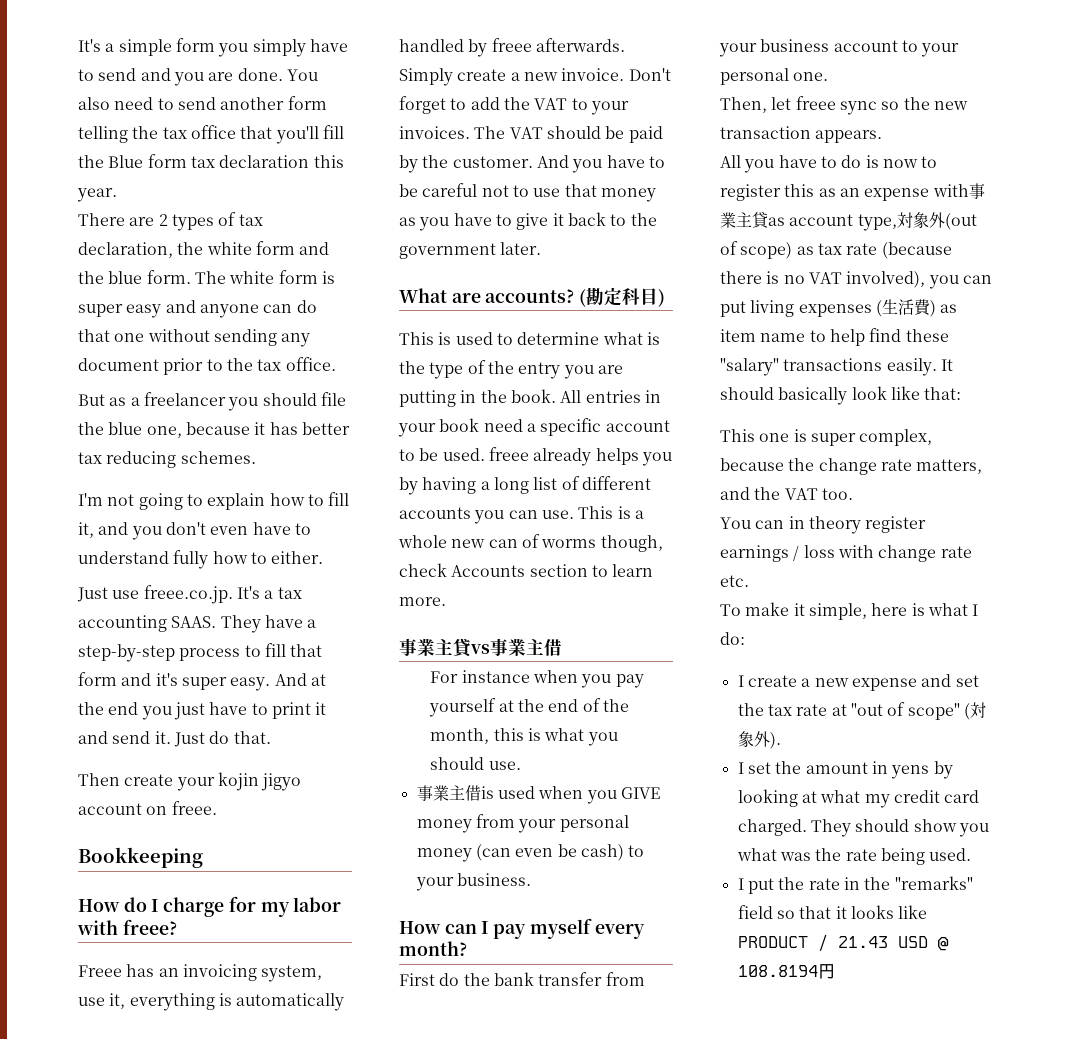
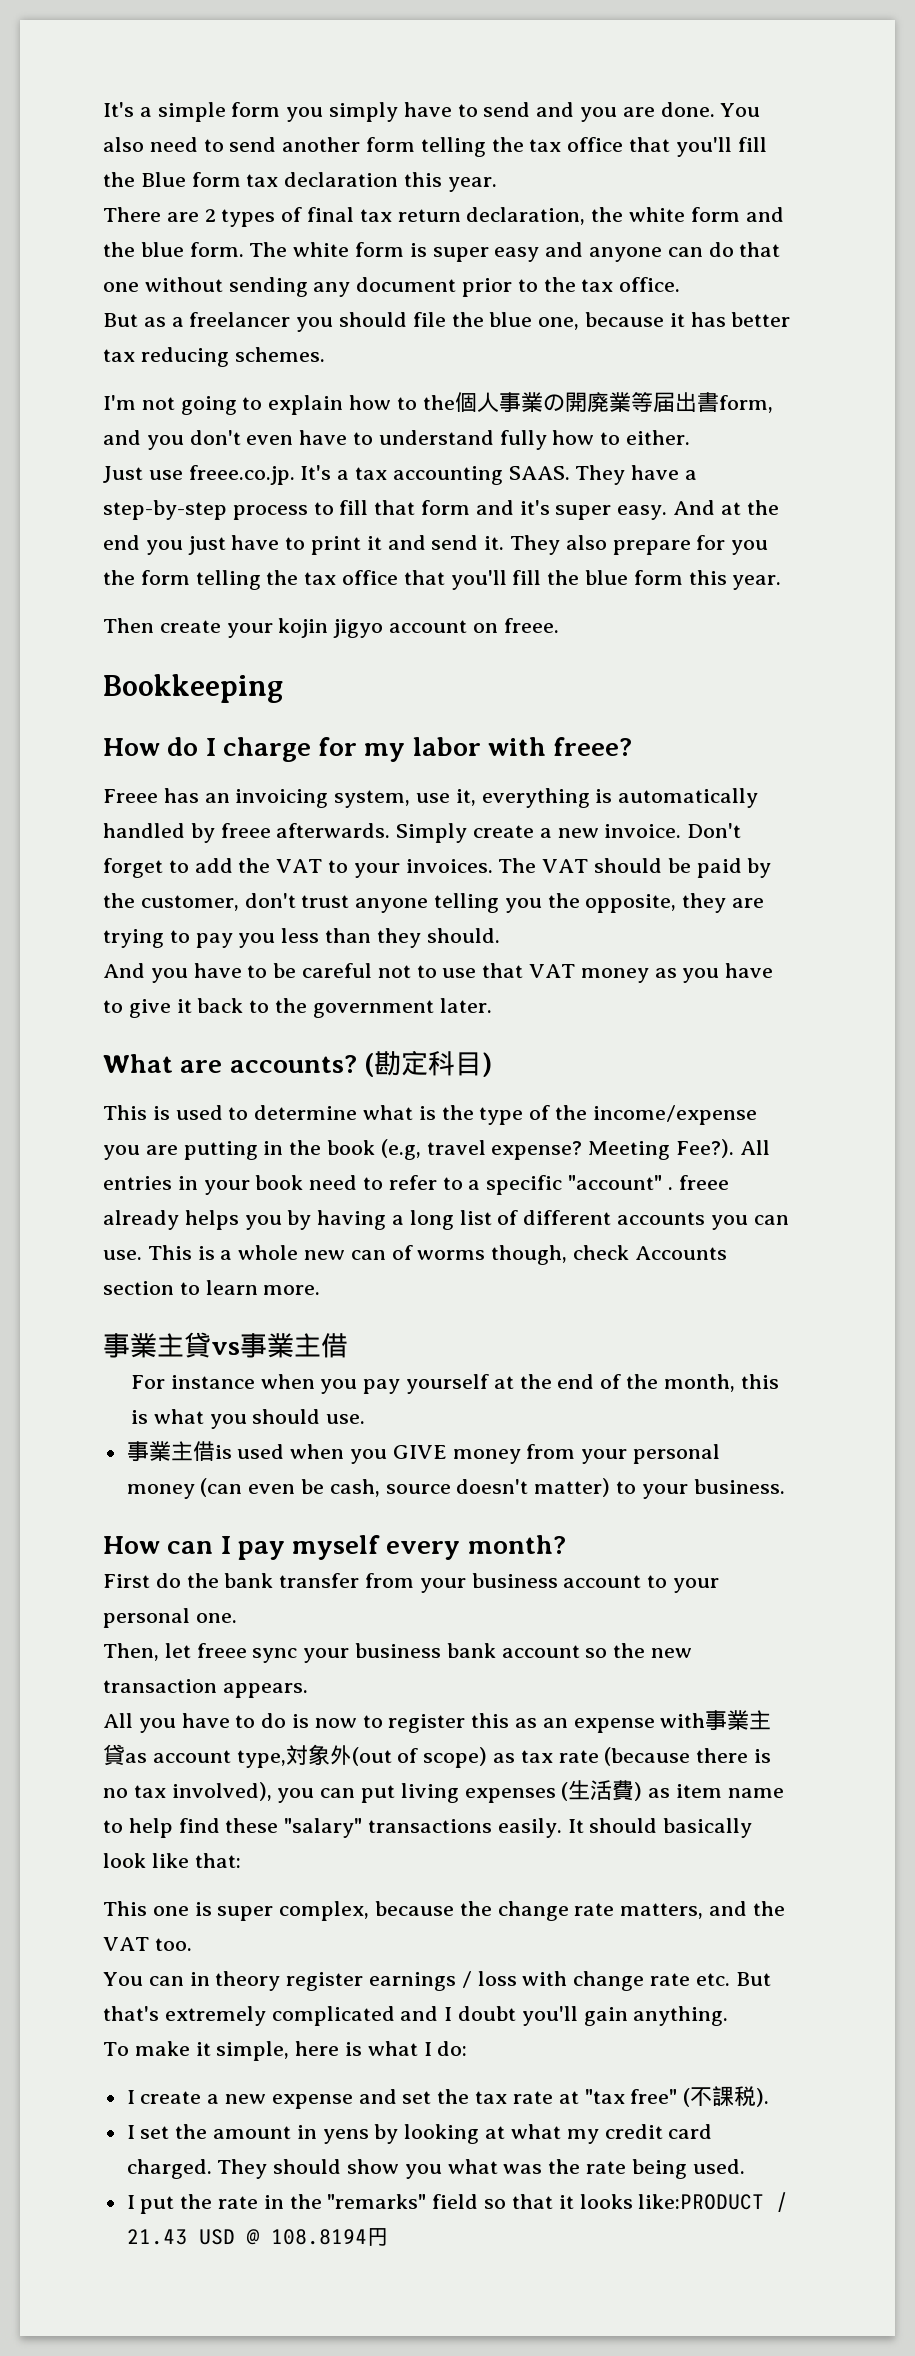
- There are 2 types of tax declaration, the white form and the blue form.
+ There are 2 types of final tax return declaration, the white form and the blue form.
- I'm not going to explain how to fill it, and you don't even have to understand fully how to either.
+ I'm not going to explain how to the個人事業の開廃業等届出書form, and you don't even have to understand fully how to either.
- Just do that.
+ They also prepare for you the form telling the tax office that you'll fill the blue form this year.
- The VAT should be paid by the customer. And you have to be careful not to use that money as you have to give it back to the government later.
+ The VAT should be paid by the customer, don't trust anyone telling you the opposite, they are trying to pay you less than they should.
+ And you have to be careful not to use that VAT money as you have to give it back to the government later.
- This is used to determine what is the type of the entry you are putting in the book.
+ This is used to determine what is the type of the income/expense you are putting in the book (e.g, travel expense? Meeting Fee?).
- All entries in your book need a specific account to be used. freee already helps you by having a long list of different accounts you can use.
+ All entries in your book need to refer to a specific "account" . freee already helps you by having a long list of different accounts you can use.
- 事業主借is used when you GIVE money from your personal money (can even be cash) to your business.
+ 事業主借is used when you GIVE money from your personal money (can even be cash, source doesn't matter) to your business.
- Then, let freee sync so the new transaction appears.
+ Then, let freee sync your business bank account so the new transaction appears.
- All you have to do is now to register this as an expense with事業主貸as account type,対象外(out of scope) as tax rate (because there is no VAT involved), you can put living expenses (生活費) as item name to help find these "salary" transactions easily.
+ All you have to do is now to register this as an expense with事業主貸as account type,対象外(out of scope) as tax rate (because there is no tax involved), you can put living expenses (生活費) as item name to help find these "salary" transactions easily.
- You can in theory register earnings / loss with change rate etc.
+ You can in theory register earnings / loss with change rate etc. But that's extremely complicated and I doubt you'll gain anything.
- I create a new expense and set the tax rate at "out of scope" (対象外).
+ I create a new expense and set the tax rate at "tax free" (不課税).
- I put the rate in the "remarks" field so that it looks like PRODUCT / 21.43 USD @ 108.8194円
+ I put the rate in the "remarks" field so that it looks like:PRODUCT / 21.43 USD @ 108.8194円

